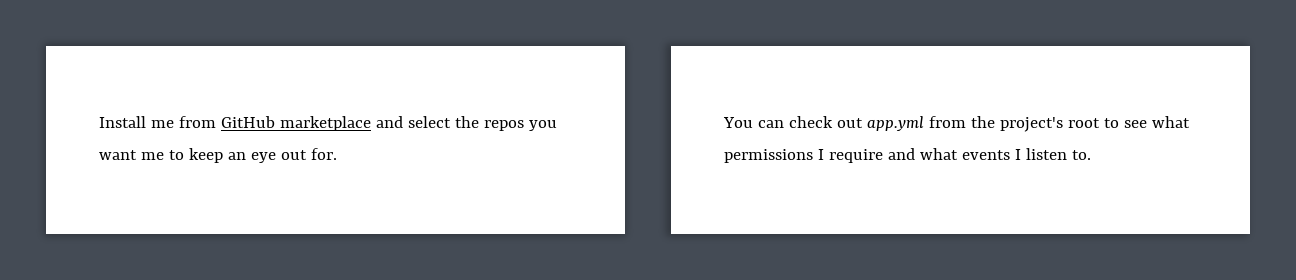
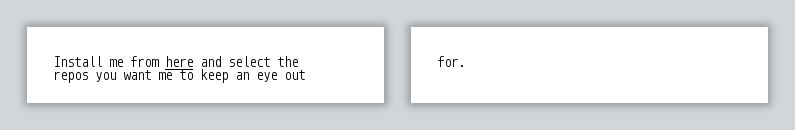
- Install me from GitHub marketplace and select the repos you want me to keep an eye out for.
+ Install me from here and select the repos you want me to keep an eye out for.
- You can check out app.yml from the project's root to see what permissions I require and what events I listen to.

